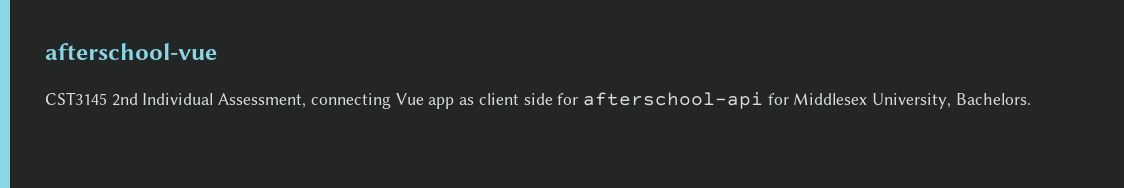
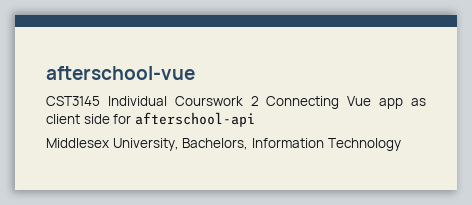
- CST3145 2nd Individual Assessment, connecting Vue app as client side for afterschool-api for Middlesex University, Bachelors.
+ CST3145 Individual Courswork 2 Connecting Vue app as client side for afterschool-api
+ Middlesex University, Bachelors, Information Technology

